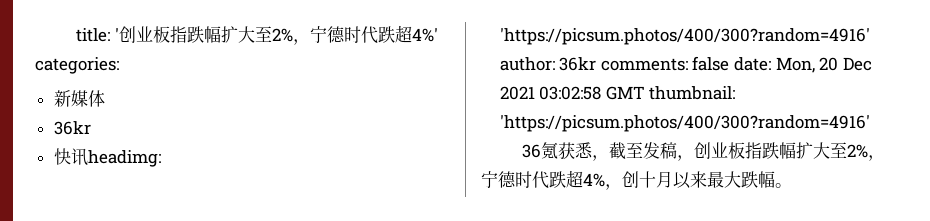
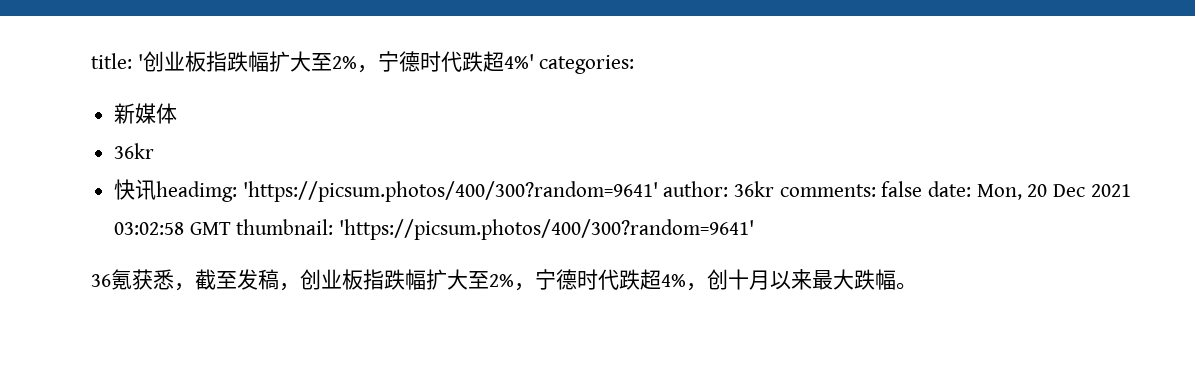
- 快讯headimg: 'https://picsum.photos/400/300?random=4916' author: 36kr comments: false date: Mon, 20 Dec 2021 03:02:58 GMT thumbnail: 'https://picsum.photos/400/300?random=4916'
+ 快讯headimg: 'https://picsum.photos/400/300?random=9641' author: 36kr comments: false date: Mon, 20 Dec 2021 03:02:58 GMT thumbnail: 'https://picsum.photos/400/300?random=9641'

